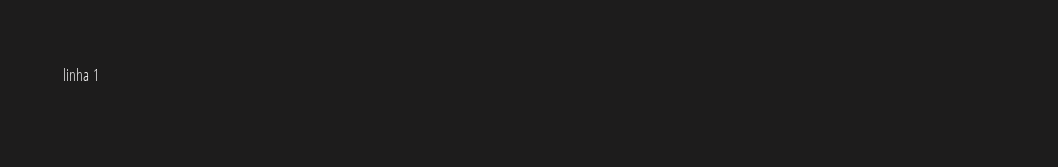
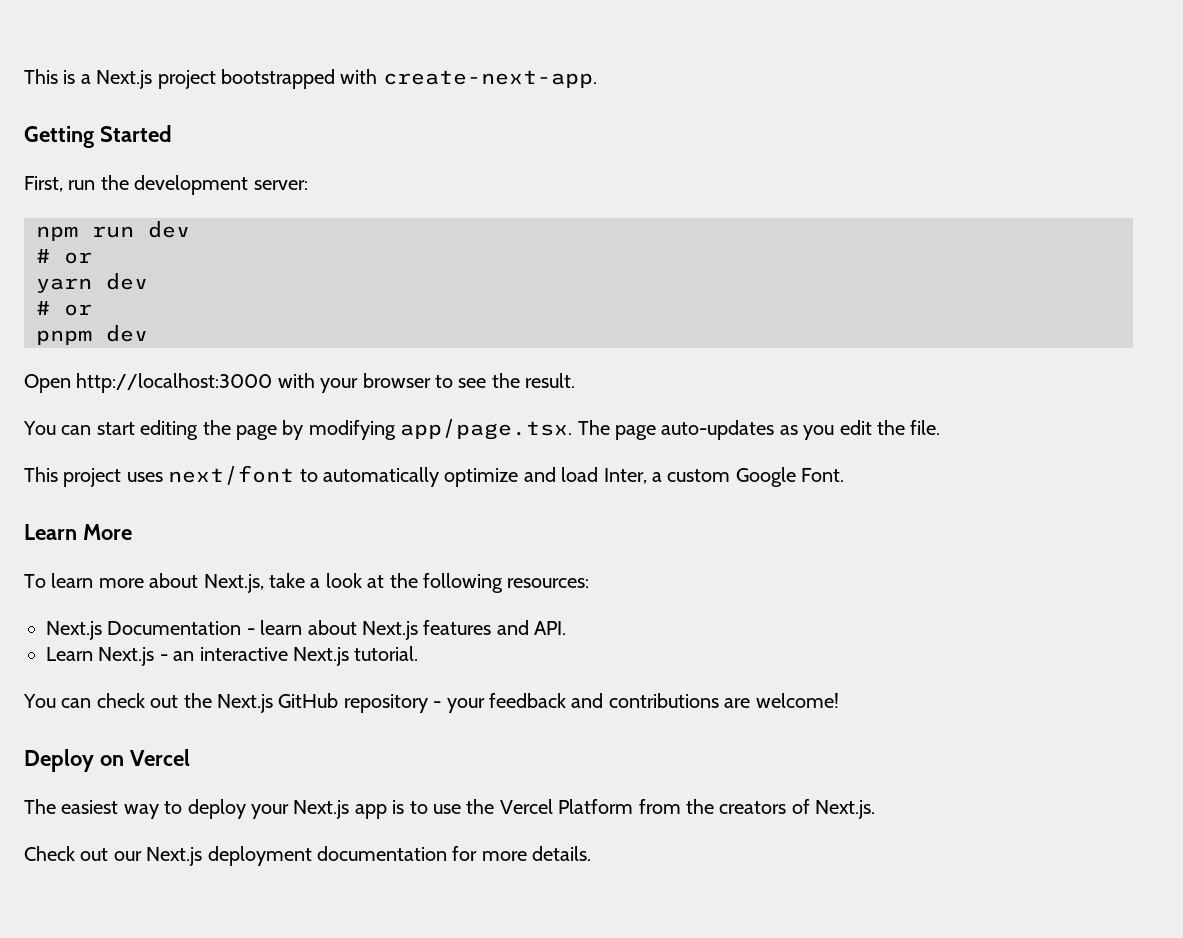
- linha 1
+ This is a Next.js project bootstrapped with create-next-app.
+ Getting Started
+ First, run the development server:
+ npm run dev
+ # or
+ yarn dev
+ # or
+ pnpm dev
+ Open http://localhost:3000 with your browser to see the result.
+ You can start editing the page by modifying app/page.tsx. The page auto-updates as you edit the file.
+ This project uses next/font to automatically optimize and load Inter, a custom Google Font.
+ Learn More
+ To learn more about Next.js, take a look at the following resources:
+ Next.js Documentation - learn about Next.js features and API.
+ Learn Next.js - an interactive Next.js tutorial.
+ You can check out the Next.js GitHub repository - your feedback and contributions are welcome!
+ Deploy on Vercel
+ The easiest way to deploy your Next.js app is to use the Vercel Platform from the creators of Next.js.
+ Check out our Next.js deployment documentation for more details.

